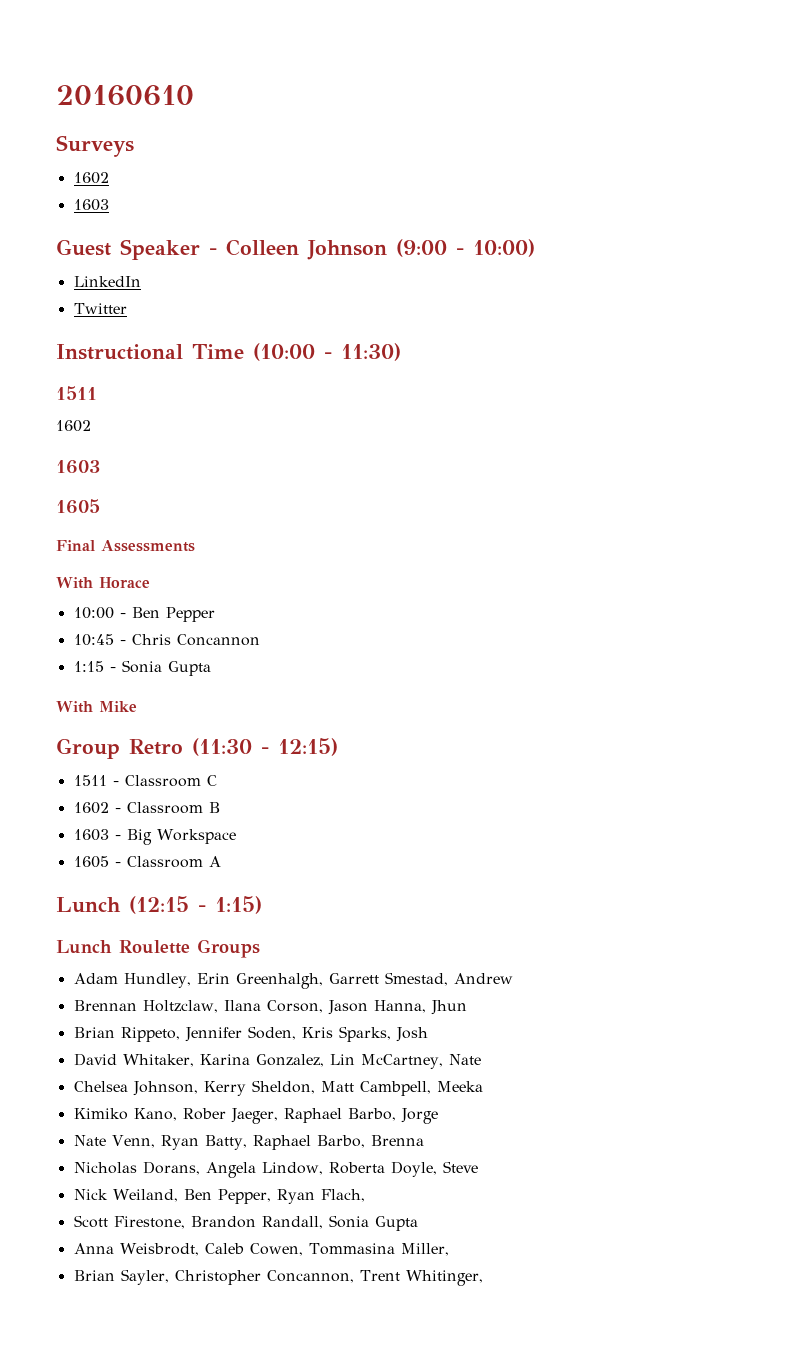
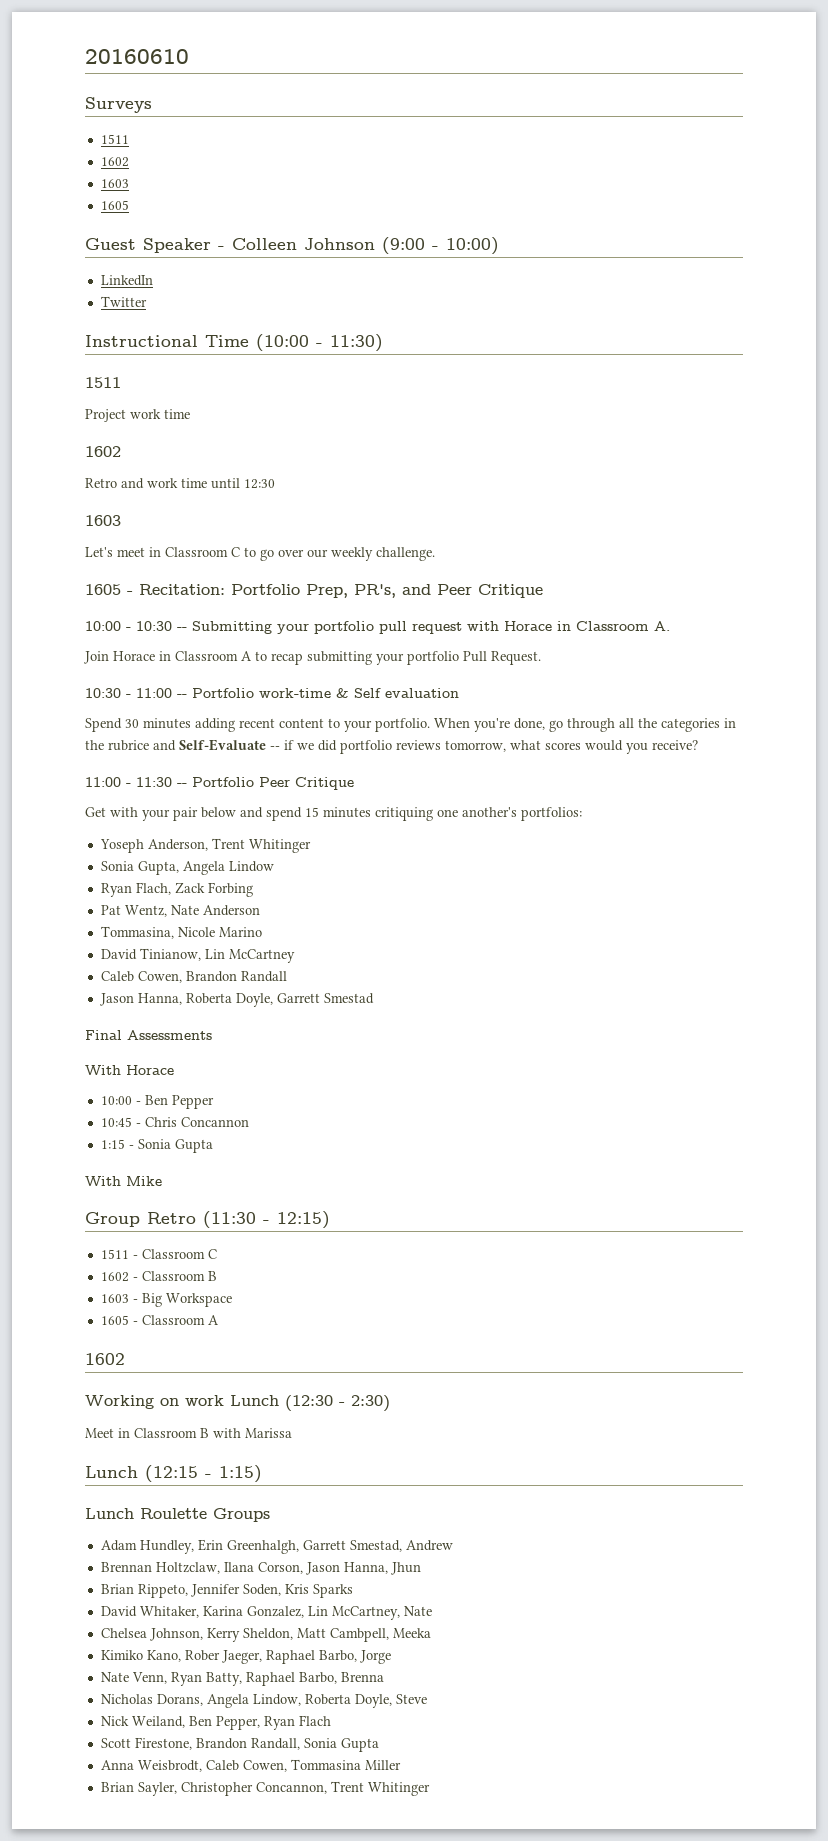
  Surveys
+ 1511
  1602
  1603
+ 1605
  Instructional Time (10:00 - 11:30)
  1511
+ Project work time
  1602
+ Retro and work time until 12:30
  1603
- 1605
+ Let's meet in Classroom C to go over our weekly challenge.
+ 1605 - Recitation: Portfolio Prep, PR's, and Peer Critique
+ 10:00 - 10:30 -- Submitting your portfolio pull request with Horace in Classroom A.
+ Join Horace in Classroom A to recap submitting your portfolio Pull Request.
+ 10:30 - 11:00 -- Portfolio work-time & Self evaluation
+ Spend 30 minutes adding recent content to your portfolio. When you're done, go through all the categories in the rubrice and Self-Evaluate -- if we did portfolio reviews tomorrow, what scores would you receive?
+ 11:00 - 11:30 -- Portfolio Peer Critique
+ Get with your pair below and spend 15 minutes critiquing one another's portfolios:
+ Yoseph Anderson, Trent Whitinger
+ Sonia Gupta, Angela Lindow
+ Ryan Flach, Zack Forbing
+ Pat Wentz, Nate Anderson
+ Tommasina, Nicole Marino
+ David Tinianow, Lin McCartney
+ Caleb Cowen, Brandon Randall
+ Jason Hanna, Roberta Doyle, Garrett Smestad
  1605 - Classroom A
+ 1602
+ Working on work Lunch (12:30 - 2:30)
+ Meet in Classroom B with Marissa
- Brian Rippeto, Jennifer Soden, Kris Sparks, Josh
+ Brian Rippeto, Jennifer Soden, Kris Sparks
- Nick Weiland, Ben Pepper, Ryan Flach,
+ Nick Weiland, Ben Pepper, Ryan Flach
- Anna Weisbrodt, Caleb Cowen, Tommasina Miller,
+ Anna Weisbrodt, Caleb Cowen, Tommasina Miller
- Brian Sayler, Christopher Concannon, Trent Whitinger,
+ Brian Sayler, Christopher Concannon, Trent Whitinger

